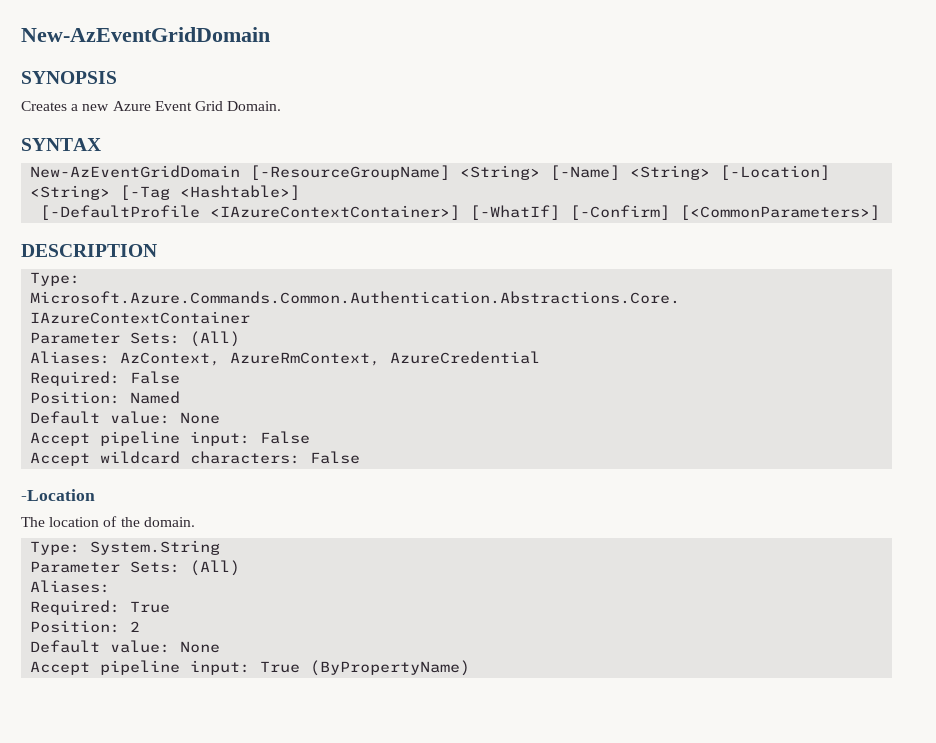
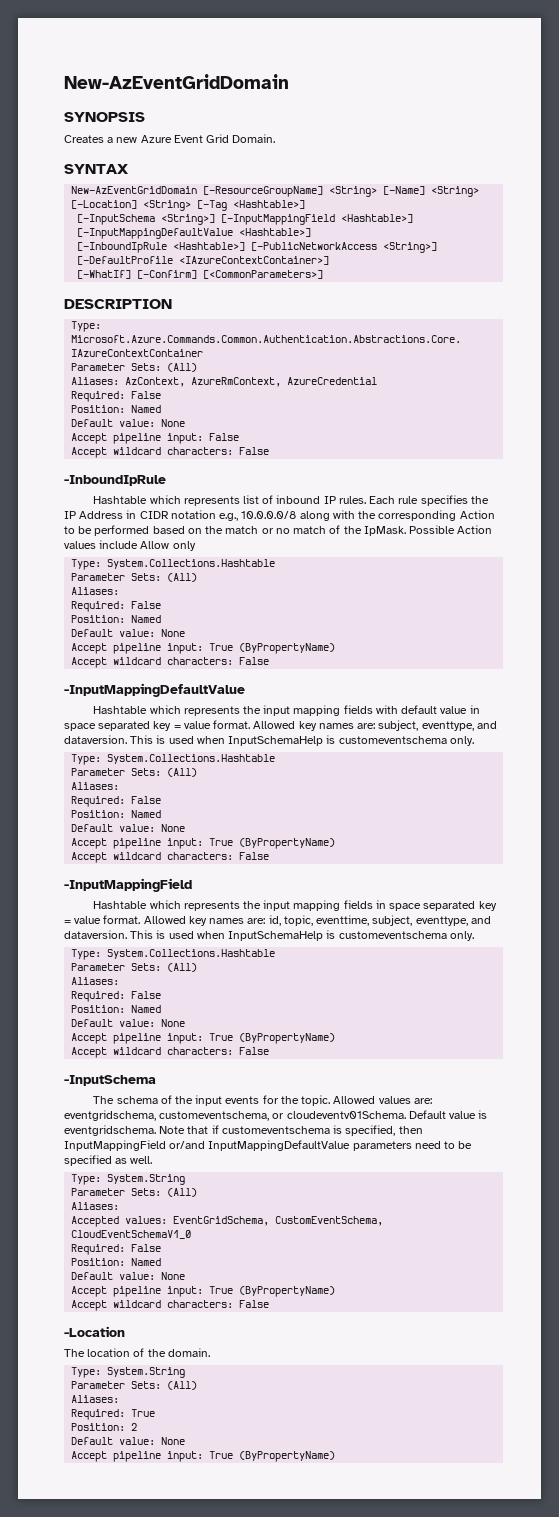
- [-DefaultProfile <IAzureContextContainer>] [-WhatIf] [-Confirm] [<CommonParameters>]
+ [-InputSchema <String>] [-InputMappingField <Hashtable>] [-InputMappingDefaultValue <Hashtable>]
+ [-InboundIpRule <Hashtable>] [-PublicNetworkAccess <String>] [-DefaultProfile <IAzureContextContainer>]
+ [-WhatIf] [-Confirm] [<CommonParameters>]
+ -InboundIpRule
+ Hashtable which represents list of inbound IP rules. Each rule specifies the IP Address in CIDR notation e.g., 10.0.0.0/8 along with the corresponding Action to be performed based on the match or no match of the IpMask. Possible Action values include Allow only
+ Type: System.Collections.Hashtable
+ Parameter Sets: (All)
+ Aliases:
+ Required: False
+ Position: Named
+ Default value: None
+ Accept pipeline input: True (ByPropertyName)
+ Accept wildcard characters: False
+ -InputMappingDefaultValue
+ Hashtable which represents the input mapping fields with default value in space separated key = value format. Allowed key names are: subject, eventtype, and dataversion. This is used when InputSchemaHelp is customeventschema only.
+ Type: System.Collections.Hashtable
+ Parameter Sets: (All)
+ Aliases:
+ Required: False
+ Position: Named
+ Default value: None
+ Accept pipeline input: True (ByPropertyName)
+ Accept wildcard characters: False
+ -InputMappingField
+ Hashtable which represents the input mapping fields in space separated key = value format. Allowed key names are: id, topic, eventtime, subject, eventtype, and dataversion. This is used when InputSchemaHelp is customeventschema only.
+ Type: System.Collections.Hashtable
+ Parameter Sets: (All)
+ Aliases:
+ Required: False
+ Position: Named
+ Default value: None
+ Accept pipeline input: True (ByPropertyName)
+ Accept wildcard characters: False
+ -InputSchema
+ The schema of the input events for the topic. Allowed values are: eventgridschema, customeventschema, or cloudeventv01Schema. Default value is eventgridschema. Note that if customeventschema is specified, then InputMappingField or/and InputMappingDefaultValue parameters need to be specified as well.
+ Type: System.String
+ Parameter Sets: (All)
+ Aliases:
+ Accepted values: EventGridSchema, CustomEventSchema, CloudEventSchemaV1_0
+ Required: False
+ Position: Named
+ Default value: None
+ Accept pipeline input: True (ByPropertyName)
+ Accept wildcard characters: False

